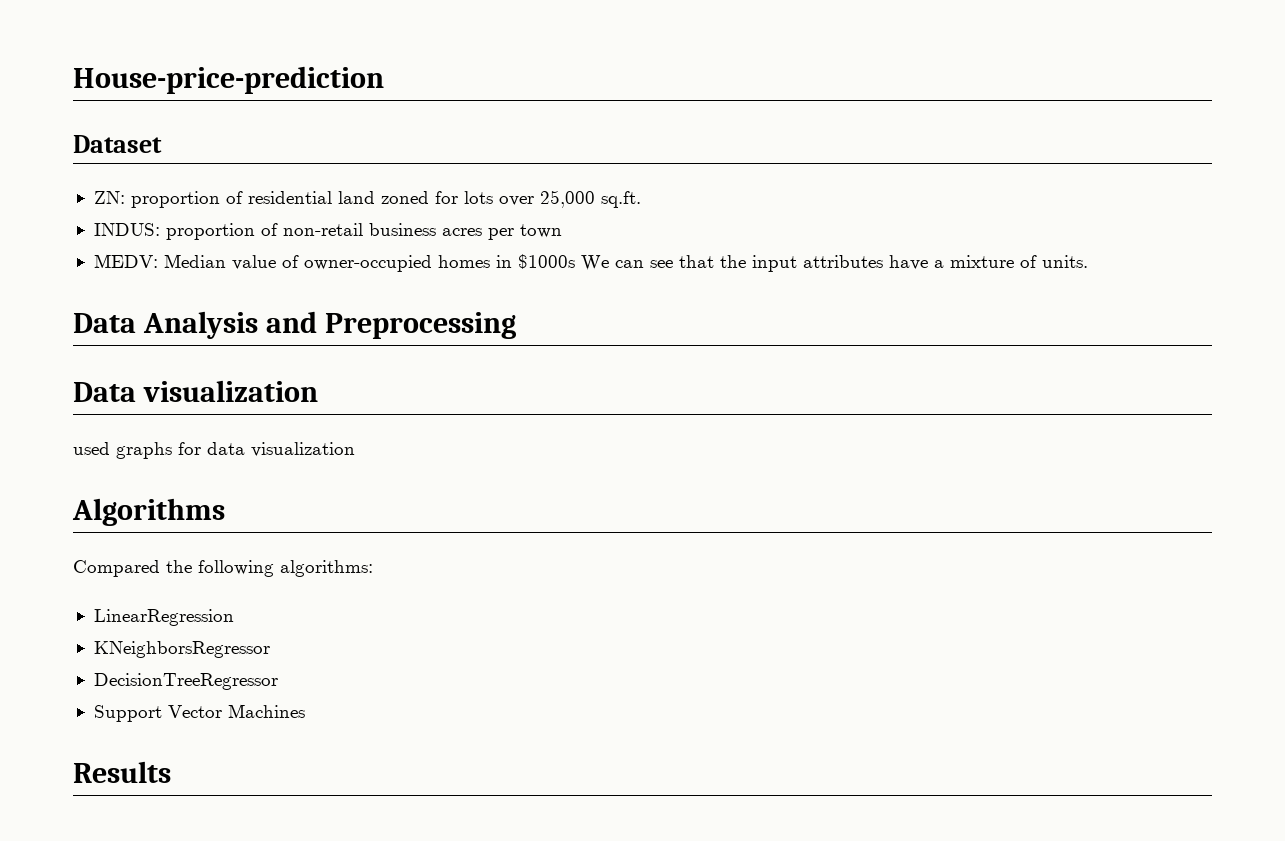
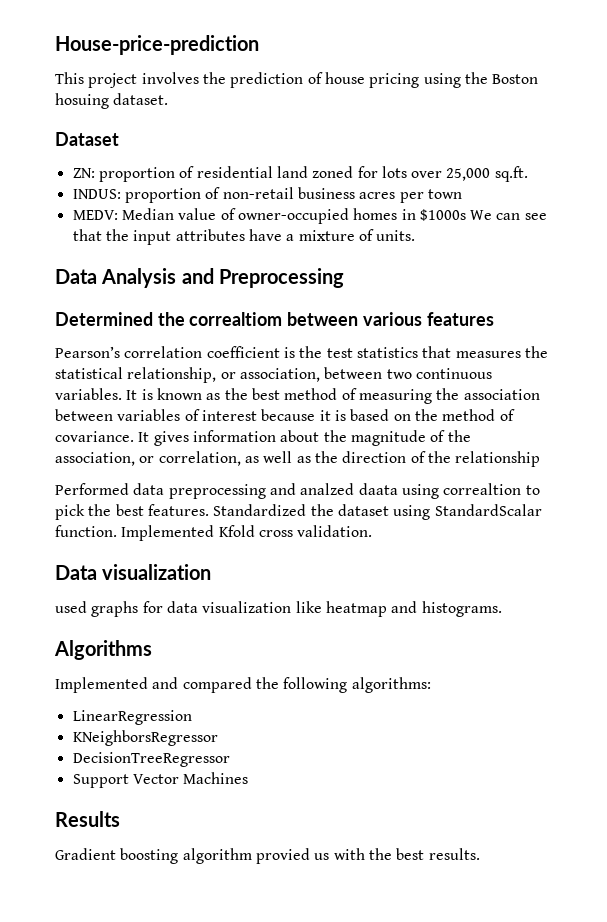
+ This project involves the prediction of house pricing using the Boston hosuing dataset.
+ Determined the correaltiom between various features
+ Pearson’s correlation coefficient is the test statistics that measures the statistical relationship, or association, between two continuous variables. It is known as the best method of measuring the association between variables of interest because it is based on the method of covariance. It gives information about the magnitude of the association, or correlation, as well as the direction of the relationship
+ Performed data preprocessing and analzed daata using correaltion to pick the best features. Standardized the dataset using StandardScalar function. Implemented Kfold cross validation.
- used graphs for data visualization
+ used graphs for data visualization like heatmap and histograms.
  Algorithms
- Compared the following algorithms:
+ Implemented and compared the following algorithms:
+ Gradient boosting algorithm provied us with the best results.

